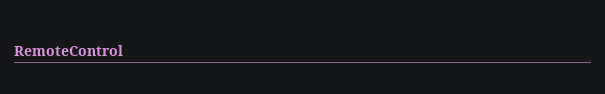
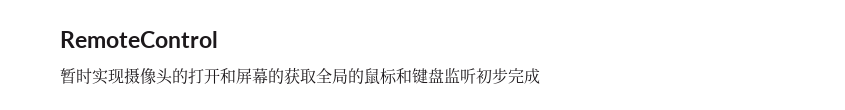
+ 暂时实现摄像头的打开和屏幕的获取全局的鼠标和键盘监听初步完成

